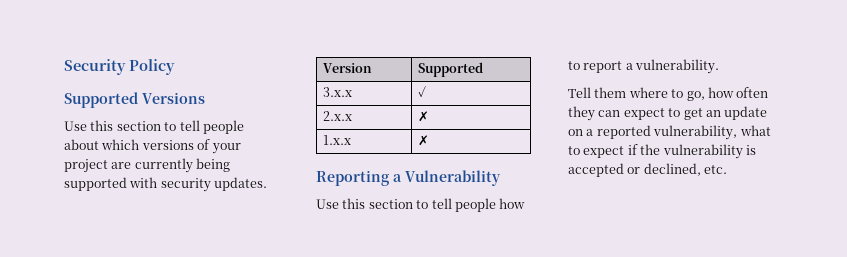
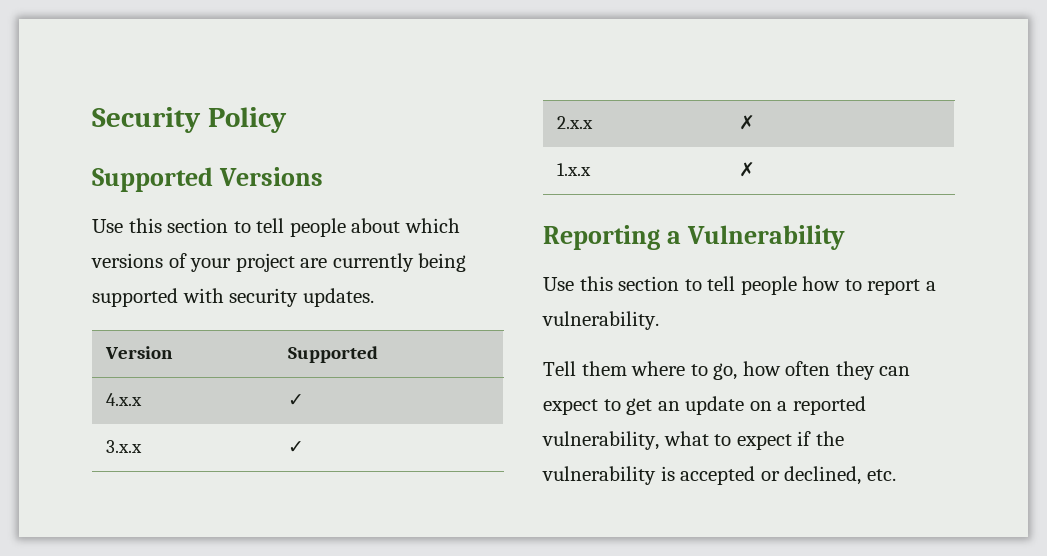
+ 4.x.x | ✓

